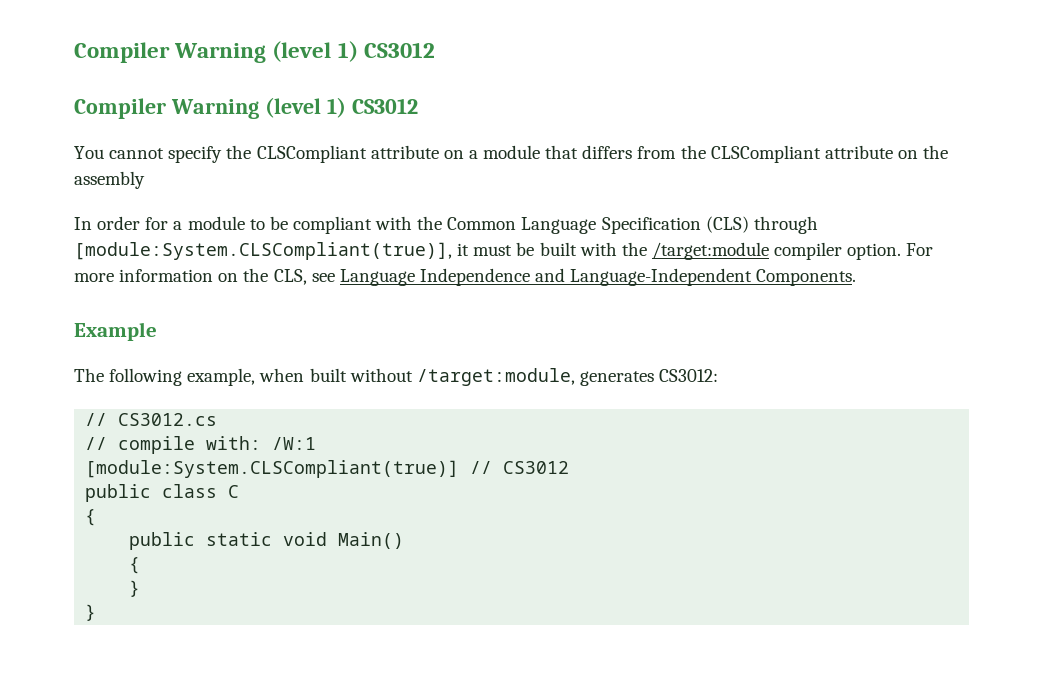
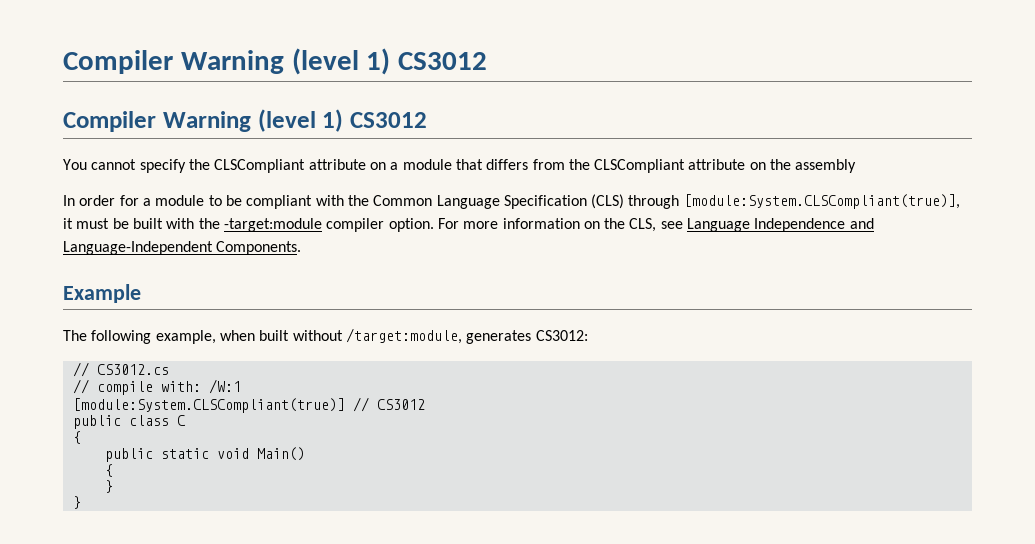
- In order for a module to be compliant with the Common Language Specification (CLS) through [module:System.CLSCompliant(true)], it must be built with the /target:module compiler option.
+ In order for a module to be compliant with the Common Language Specification (CLS) through [module:System.CLSCompliant(true)], it must be built with the -target:module compiler option.

